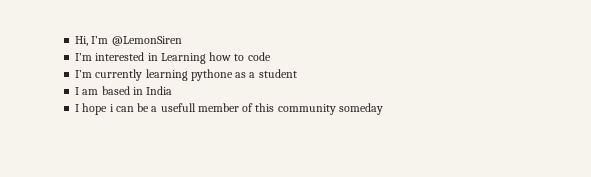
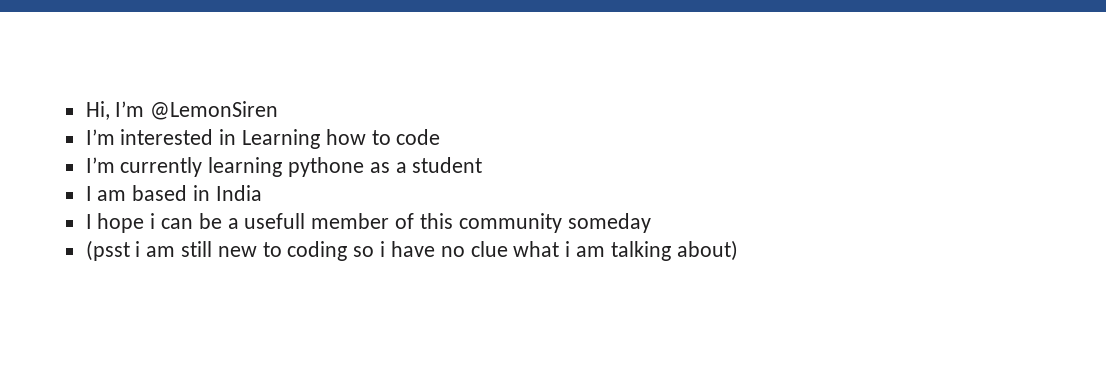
+ (psst i am still new to coding so i have no clue what i am talking about)

